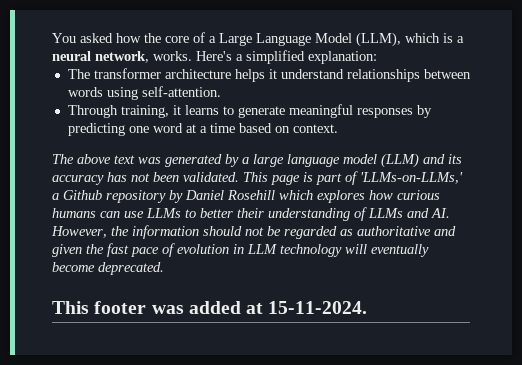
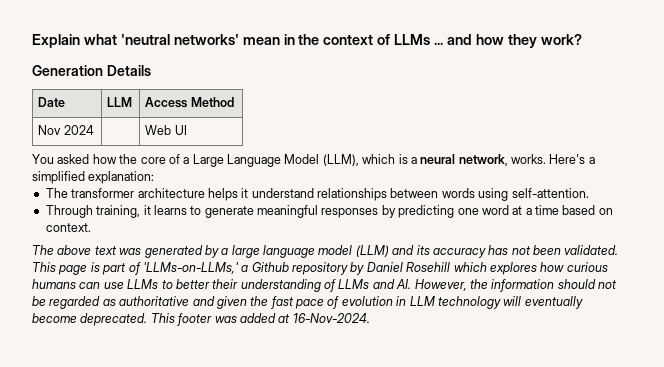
+ Explain what 'neutral networks' mean in the context of LLMs ... and how they work?
+ Generation Details
+ Date | LLM | Access Method
+ Nov 2024 | | Web UI
- This page is part of 'LLMs-on-LLMs,' a Github repository by Daniel Rosehill which explores how curious humans can use LLMs to better their understanding of LLMs and AI. However, the information should not be regarded as authoritative and given the fast pace of evolution in LLM technology will eventually become deprecated.
- This footer was added at 15-11-2024.
+ This page is part of 'LLMs-on-LLMs,' a Github repository by Daniel Rosehill which explores how curious humans can use LLMs to better their understanding of LLMs and AI. However, the information should not be regarded as authoritative and given the fast pace of evolution in LLM technology will eventually become deprecated. This footer was added at 16-Nov-2024.

